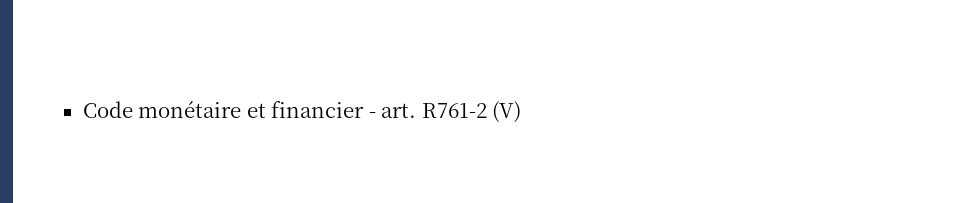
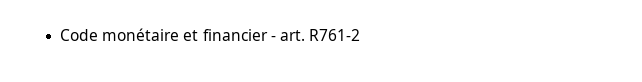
- Code monétaire et financier - art. R761-2 (V)
+ Code monétaire et financier - art. R761-2

